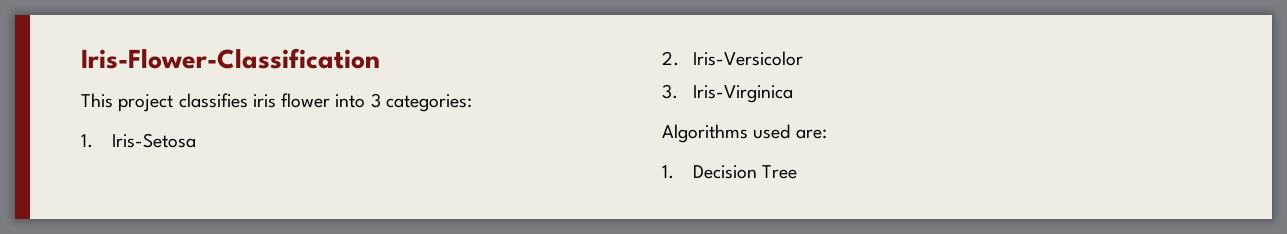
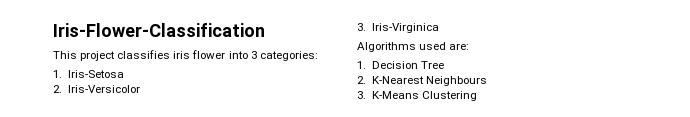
+ 2. K-Nearest Neighbours
+ 3. K-Means Clustering

